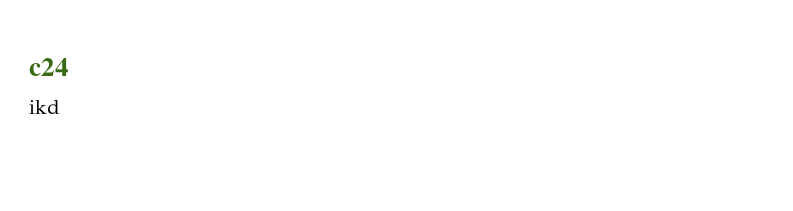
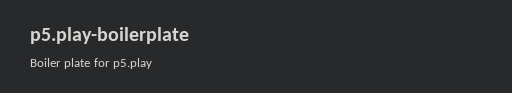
- c24
- ikd
+ p5.play-boilerplate
+ Boiler plate for p5.play

